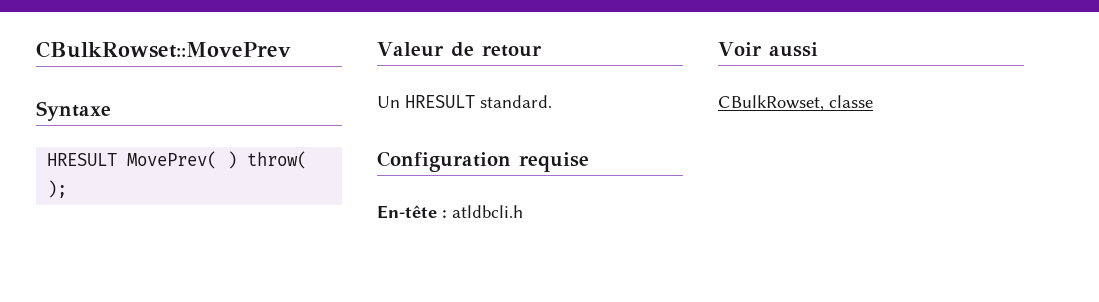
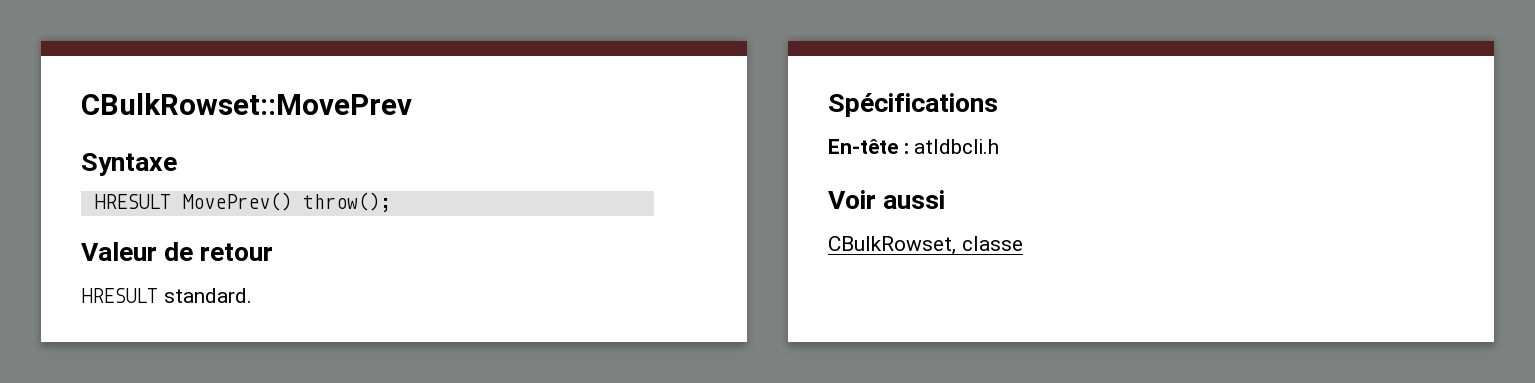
- HRESULT MovePrev( ) throw( );
+ HRESULT MovePrev() throw();
- Un HRESULT standard.
+ HRESULT standard.
- Configuration requise
+ Spécifications

